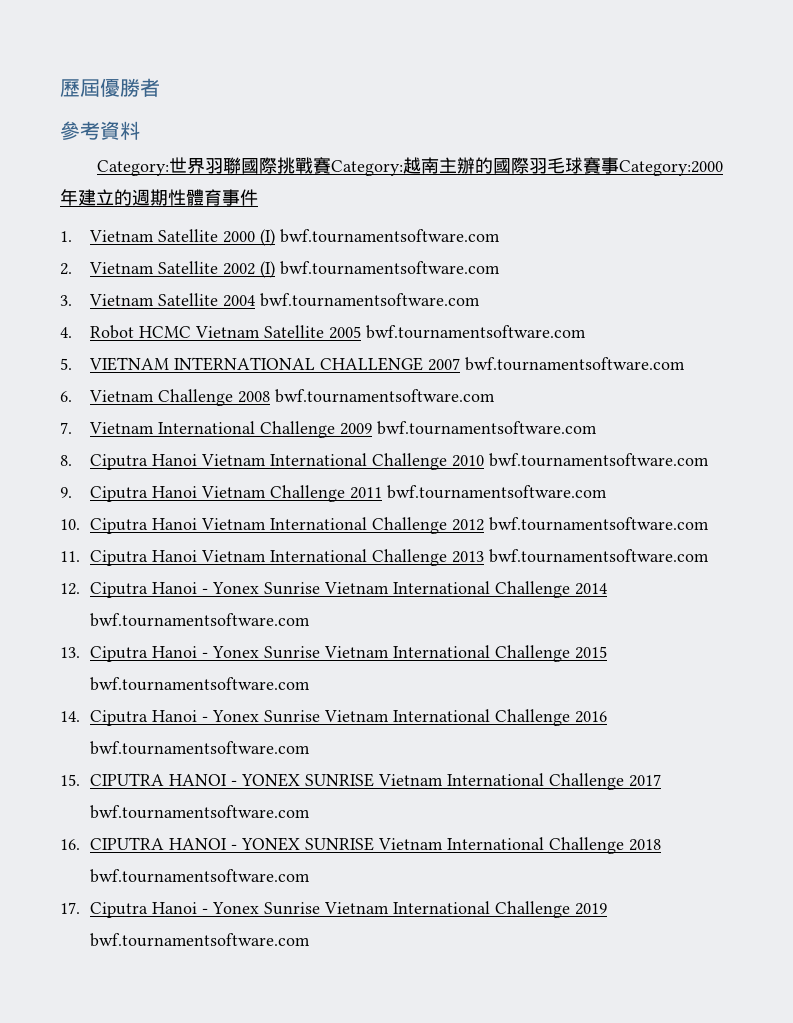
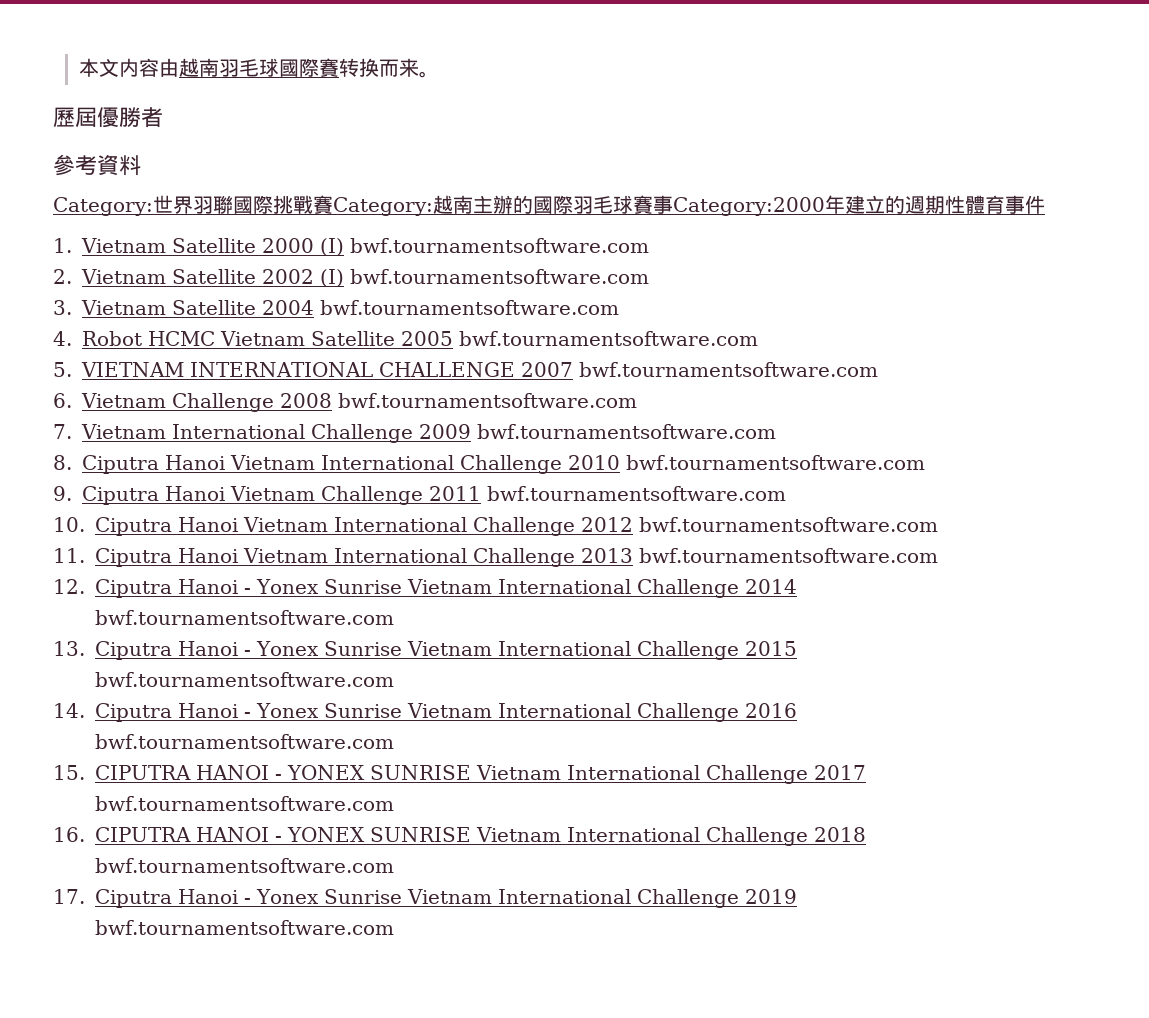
+ 本文内容由越南羽毛球國際賽转换而来。

